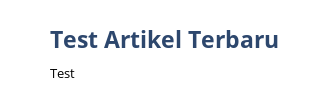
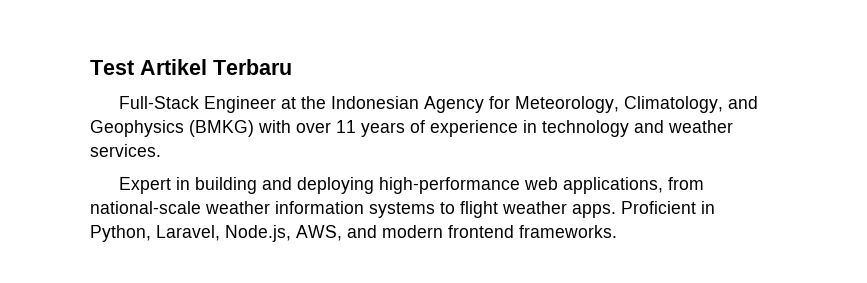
  Test Artikel Terbaru
- Test
+ Full-Stack Engineer at the Indonesian Agency for Meteorology, Climatology, and Geophysics (BMKG) with over 11 years of experience in technology and weather services.
+ Expert in building and deploying high-performance web applications, from national-scale weather information systems to flight weather apps. Proficient in Python, Laravel, Node.js, AWS, and modern frontend frameworks.

